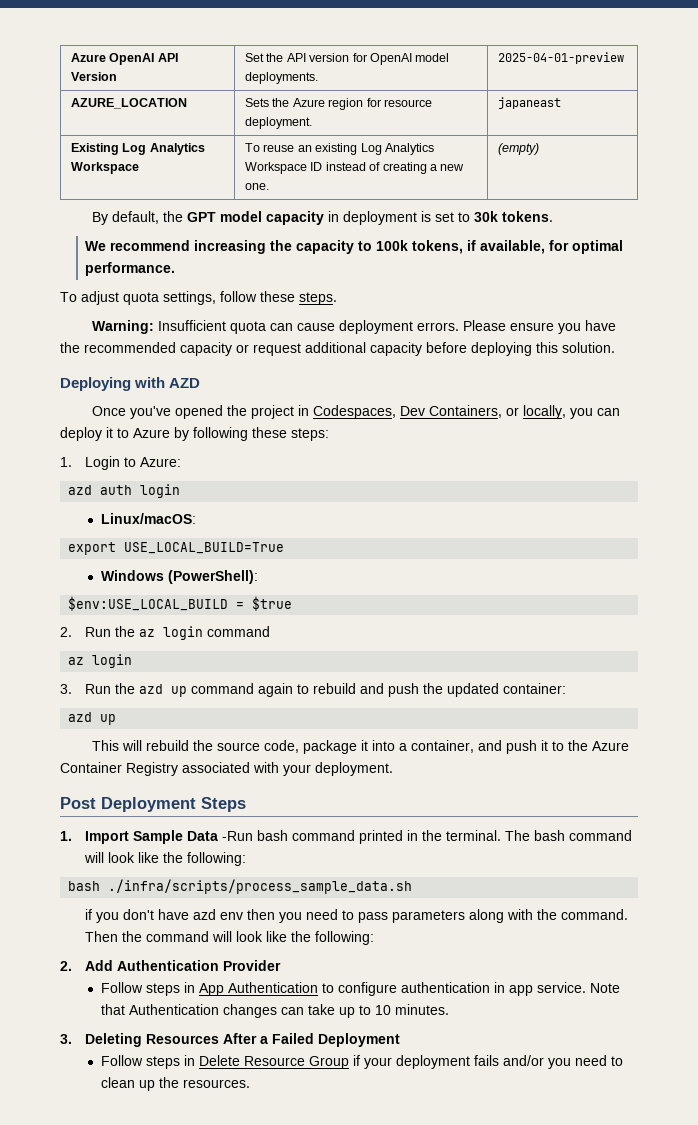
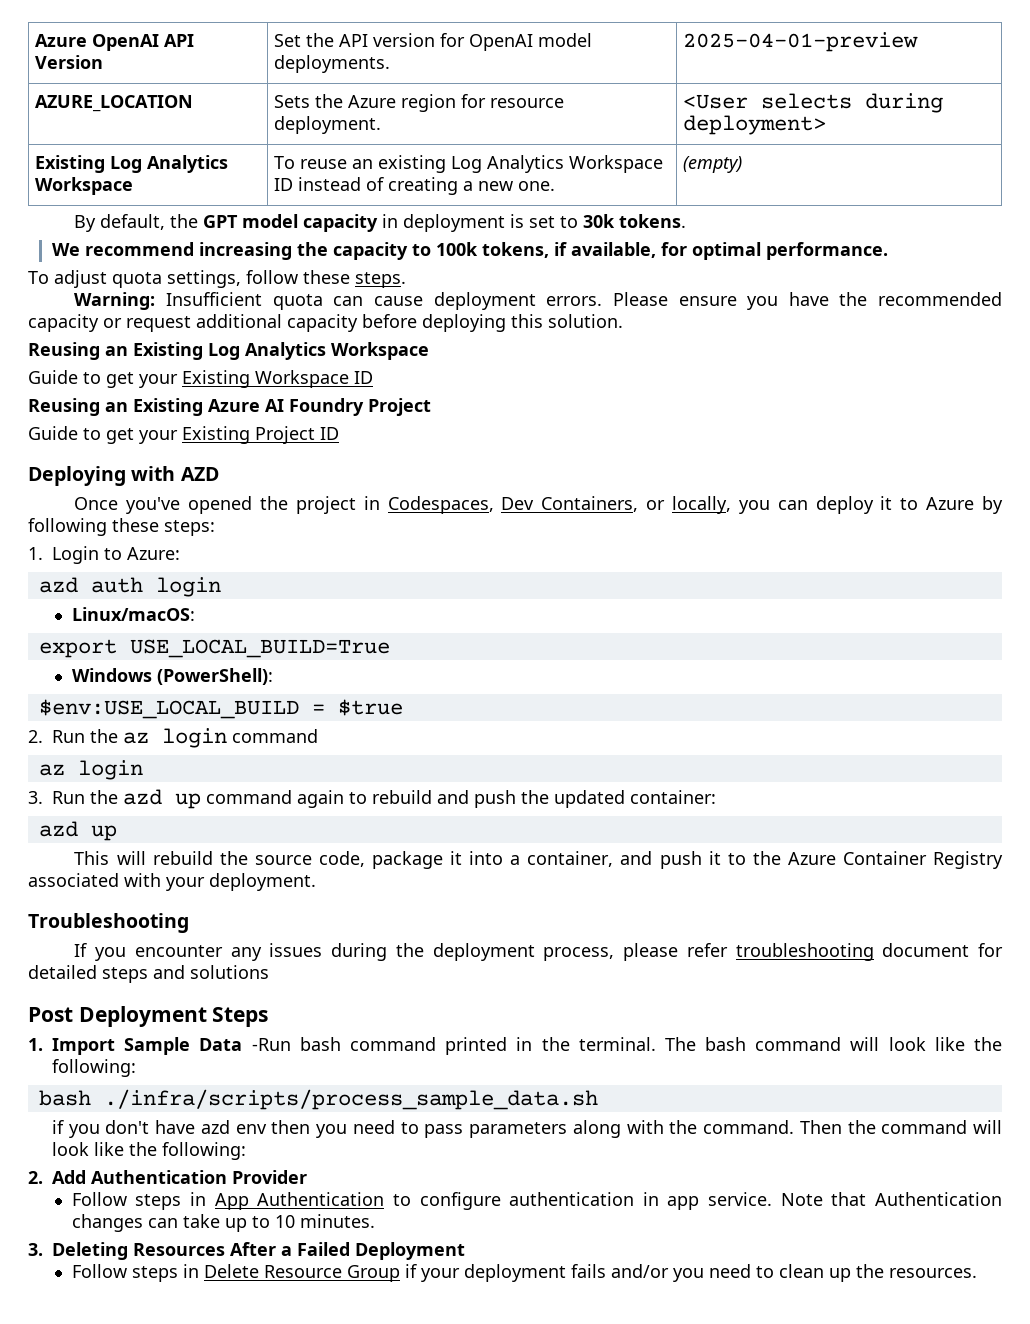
- AZURE_LOCATION | Sets the Azure region for resource deployment. | japaneast
+ AZURE_LOCATION | Sets the Azure region for resource deployment. | <User selects during deployment>
+ Reusing an Existing Log Analytics Workspace
+ Guide to get your Existing Workspace ID
+ Reusing an Existing Azure AI Foundry Project
+ Guide to get your Existing Project ID
+ Troubleshooting
+ If you encounter any issues during the deployment process, please refer troubleshooting document for detailed steps and solutions

